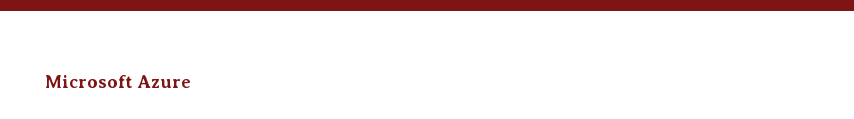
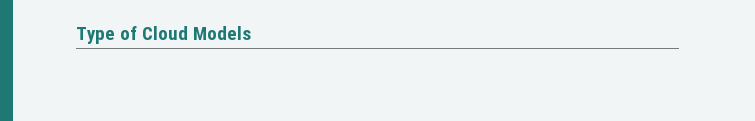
- Microsoft Azure
+ Type of Cloud Models

